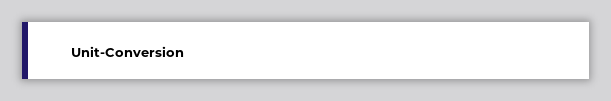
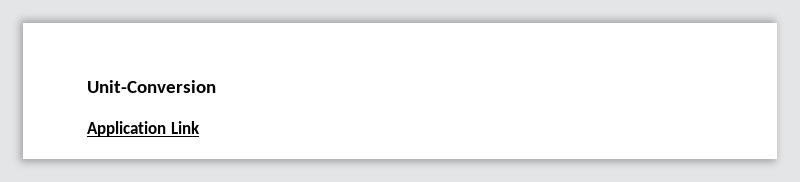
+ Application Link

